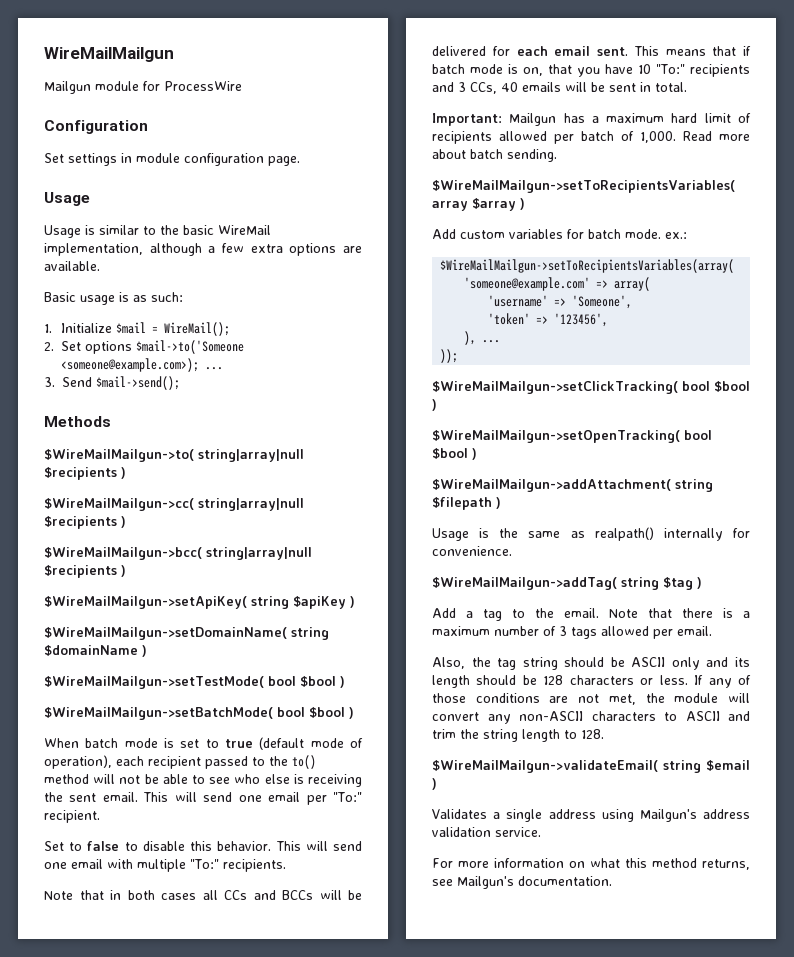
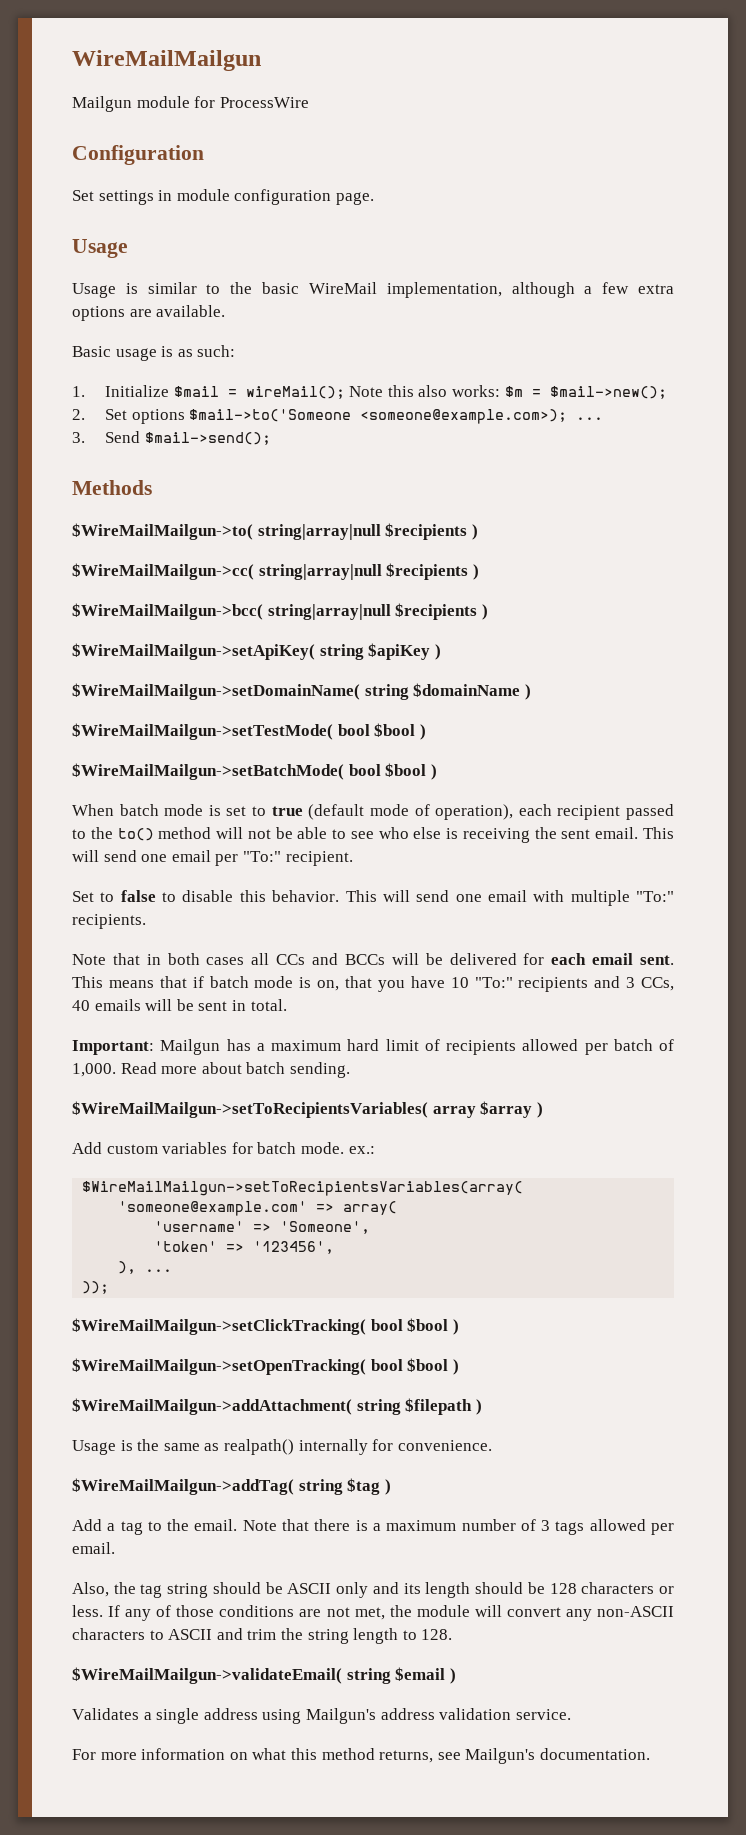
- 1. Initialize $mail = WireMail();
+ 1. Initialize $mail = wireMail(); Note this also works: $m = $mail->new();

